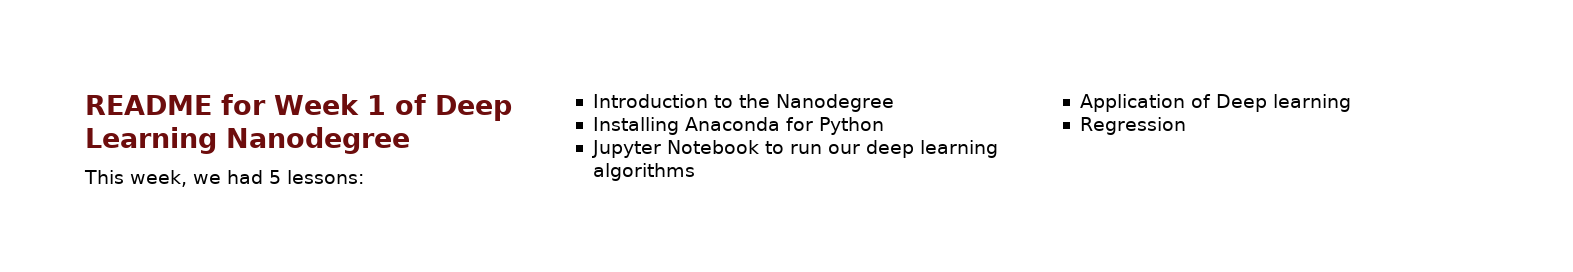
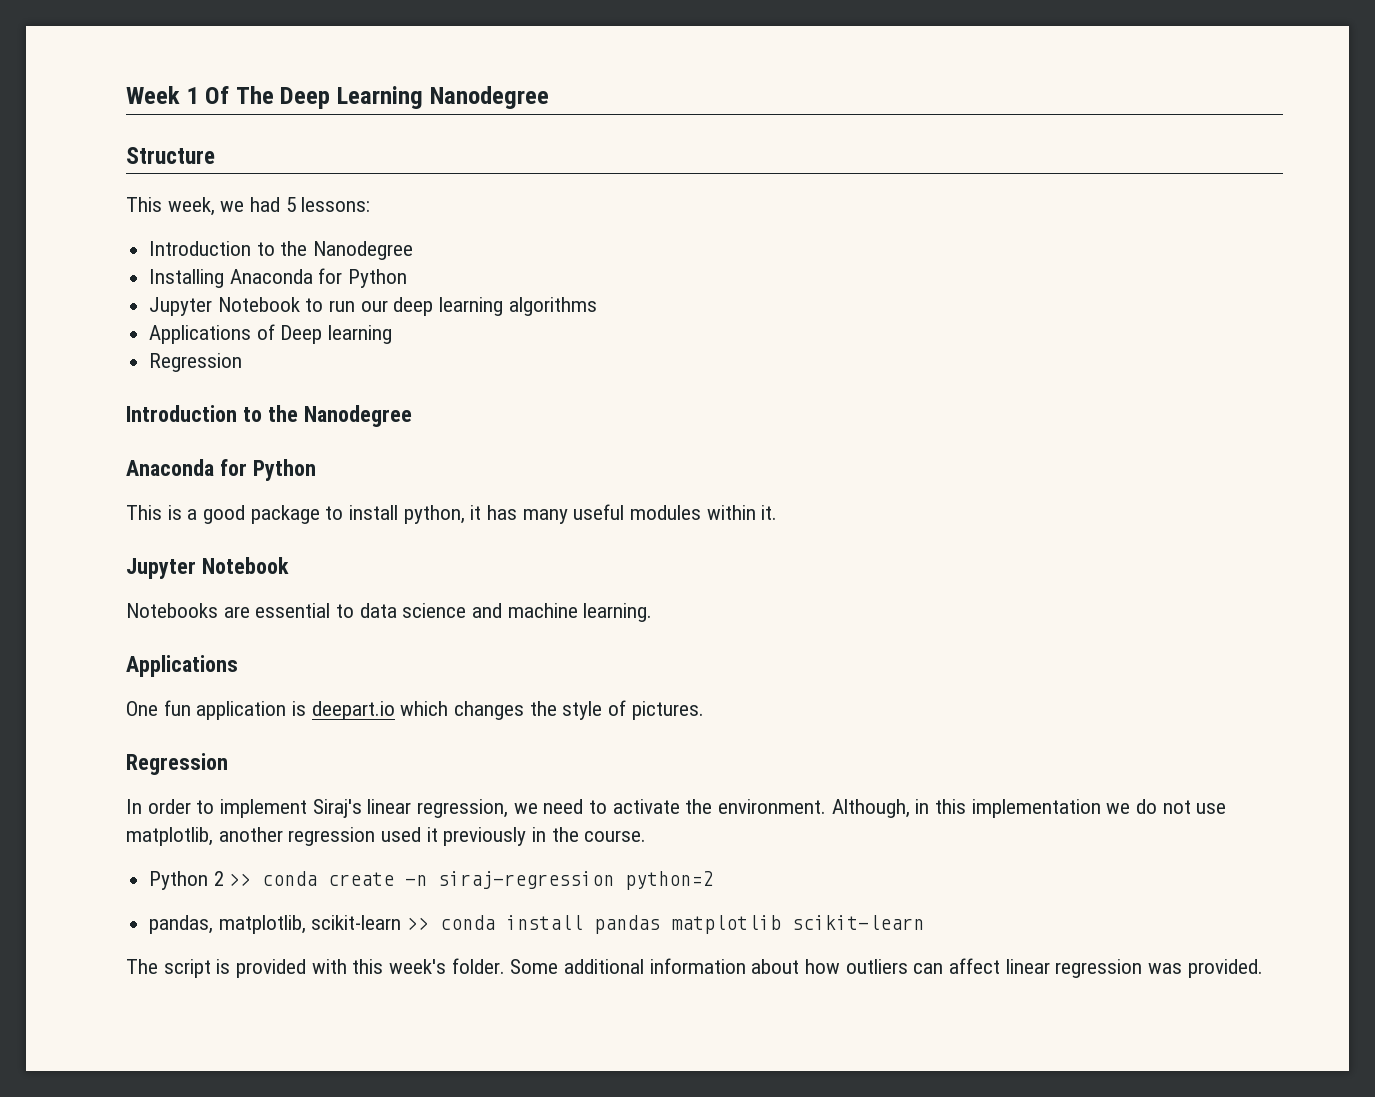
- README for Week 1 of Deep Learning Nanodegree
+ Week 1 Of The Deep Learning Nanodegree
+ Structure
- Application of Deep learning
+ Applications of Deep learning
  Regression
+ Introduction to the Nanodegree
+ Anaconda for Python
+ This is a good package to install python, it has many useful modules within it.
+ Jupyter Notebook
+ Notebooks are essential to data science and machine learning.
+ Applications
+ One fun application is deepart.io which changes the style of pictures.
+ Regression
+ In order to implement Siraj's linear regression, we need to activate the environment. Although, in this implementation we do not use matplotlib, another regression used it previously in the course.
+ Python 2 >> conda create -n siraj-regression python=2
+ pandas, matplotlib, scikit-learn >> conda install pandas matplotlib scikit-learn
+ The script is provided with this week's folder. Some additional information about how outliers can affect linear regression was provided.

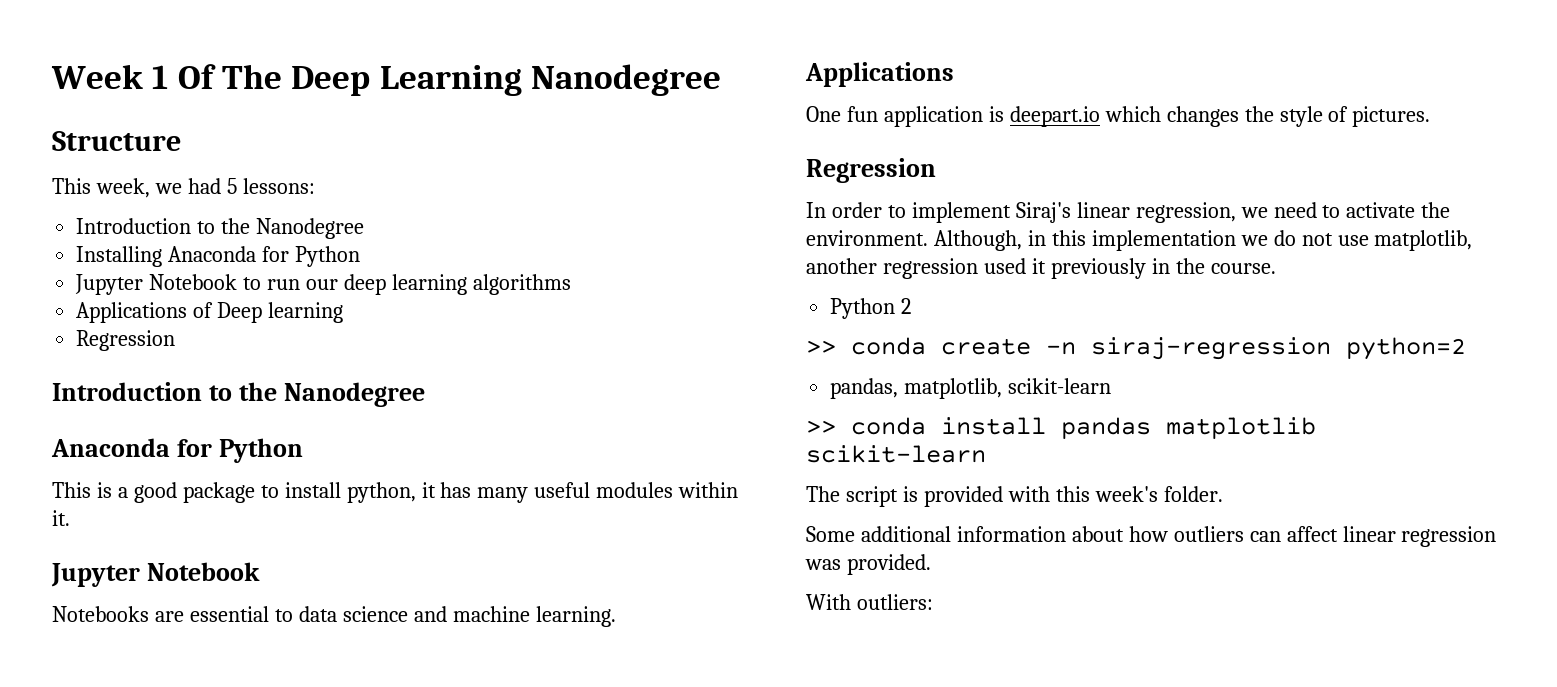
- Python 2 >> conda create -n siraj-regression python=2
+ Python 2
+ >> conda create -n siraj-regression python=2
- pandas, matplotlib, scikit-learn >> conda install pandas matplotlib scikit-learn
+ pandas, matplotlib, scikit-learn
+ >> conda install pandas matplotlib scikit-learn
- The script is provided with this week's folder. Some additional information about how outliers can affect linear regression was provided.
+ The script is provided with this week's folder.
+ Some additional information about how outliers can affect linear regression was provided.
+ With outliers:

